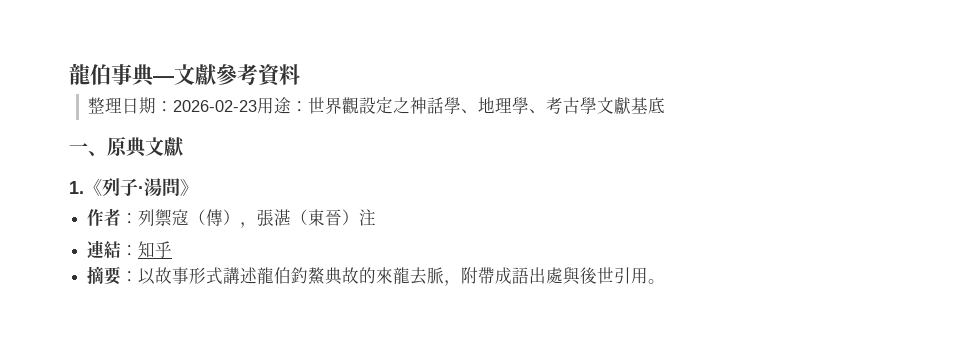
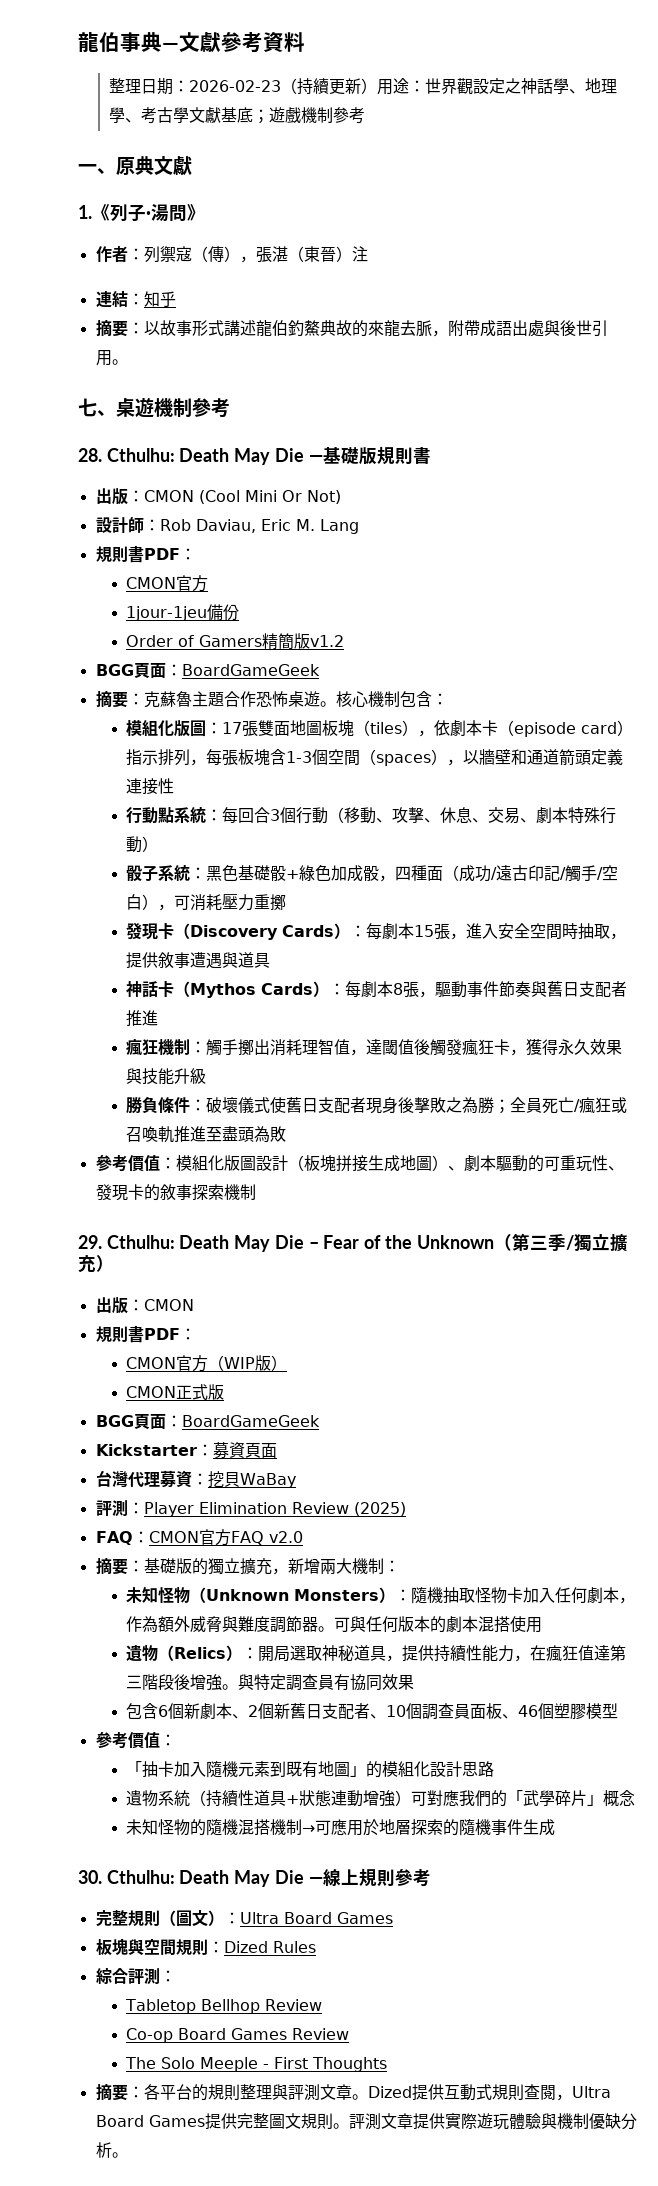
- 整理日期：2026-02-23用途：世界觀設定之神話學、地理學、考古學文獻基底
+ 整理日期：2026-02-23（持續更新）用途：世界觀設定之神話學、地理學、考古學文獻基底；遊戲機制參考
+ 七、桌遊機制參考
+ 28. Cthulhu: Death May Die —基礎版規則書
+ 出版：CMON (Cool Mini Or Not)
+ 設計師：Rob Daviau, Eric M. Lang
+ 規則書PDF：
+ CMON官方
+ 1jour-1jeu備份
+ Order of Gamers精簡版v1.2
+ BGG頁面：BoardGameGeek
+ 摘要：克蘇魯主題合作恐怖桌遊。核心機制包含：
+ 模組化版圖：17張雙面地圖板塊（tiles），依劇本卡（episode card）指示排列，每張板塊含1-3個空間（spaces），以牆壁和通道箭頭定義連接性
+ 行動點系統：每回合3個行動（移動、攻擊、休息、交易、劇本特殊行動）
+ 骰子系統：黑色基礎骰+綠色加成骰，四種面（成功/遠古印記/觸手/空白），可消耗壓力重擲
+ 發現卡（Discovery Cards）：每劇本15張，進入安全空間時抽取，提供敘事遭遇與道具
+ 神話卡（Mythos Cards）：每劇本8張，驅動事件節奏與舊日支配者推進
+ 瘋狂機制：觸手擲出消耗理智值，達閾值後觸發瘋狂卡，獲得永久效果與技能升級
+ 勝負條件：破壞儀式使舊日支配者現身後擊敗之為勝；全員死亡/瘋狂或召喚軌推進至盡頭為敗
+ 參考價值：模組化版圖設計（板塊拼接生成地圖）、劇本驅動的可重玩性、發現卡的敘事探索機制
+ 29. Cthulhu: Death May Die – Fear of the Unknown（第三季/獨立擴充）
+ 出版：CMON
+ 規則書PDF：
+ CMON官方（WIP版）
+ CMON正式版
+ BGG頁面：BoardGameGeek
+ Kickstarter：募資頁面
+ 台灣代理募資：挖貝WaBay
+ 評測：Player Elimination Review (2025)
+ FAQ：CMON官方FAQ v2.0
+ 摘要：基礎版的獨立擴充，新增兩大機制：
+ 未知怪物（Unknown Monsters）：隨機抽取怪物卡加入任何劇本，作為額外威脅與難度調節器。可與任何版本的劇本混搭使用
+ 遺物（Relics）：開局選取神秘道具，提供持續性能力，在瘋狂值達第三階段後增強。與特定調查員有協同效果
+ 包含6個新劇本、2個新舊日支配者、10個調查員面板、46個塑膠模型
+ 參考價值：
+ 「抽卡加入隨機元素到既有地圖」的模組化設計思路
+ 遺物系統（持續性道具+狀態連動增強）可對應我們的「武學碎片」概念
+ 未知怪物的隨機混搭機制→可應用於地層探索的隨機事件生成
+ 30. Cthulhu: Death May Die —線上規則參考
+ 完整規則（圖文）：Ultra Board Games
+ 板塊與空間規則：Dized Rules
+ 綜合評測：
+ Tabletop Bellhop Review
+ Co-op Board Games Review
+ The Solo Meeple - First Thoughts
+ 摘要：各平台的規則整理與評測文章。Dized提供互動式規則查閱，Ultra Board Games提供完整圖文規則。評測文章提供實際遊玩體驗與機制優缺分析。

